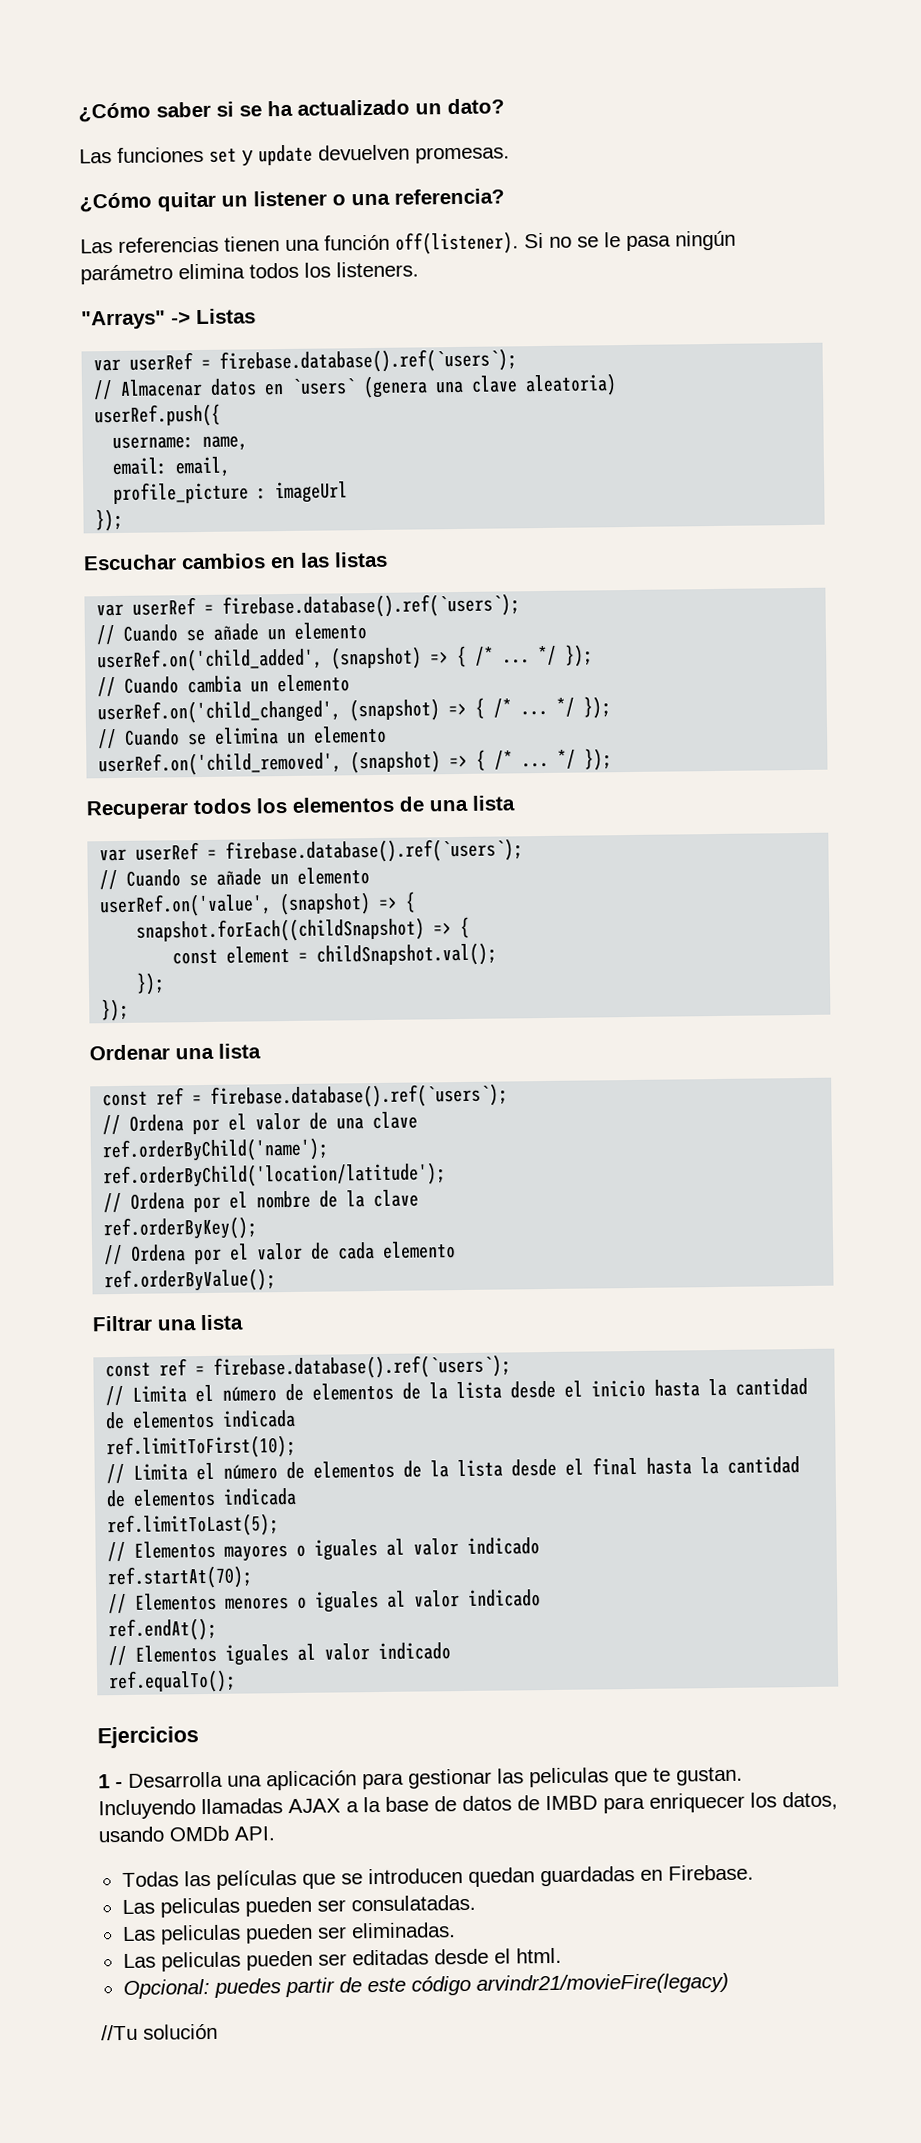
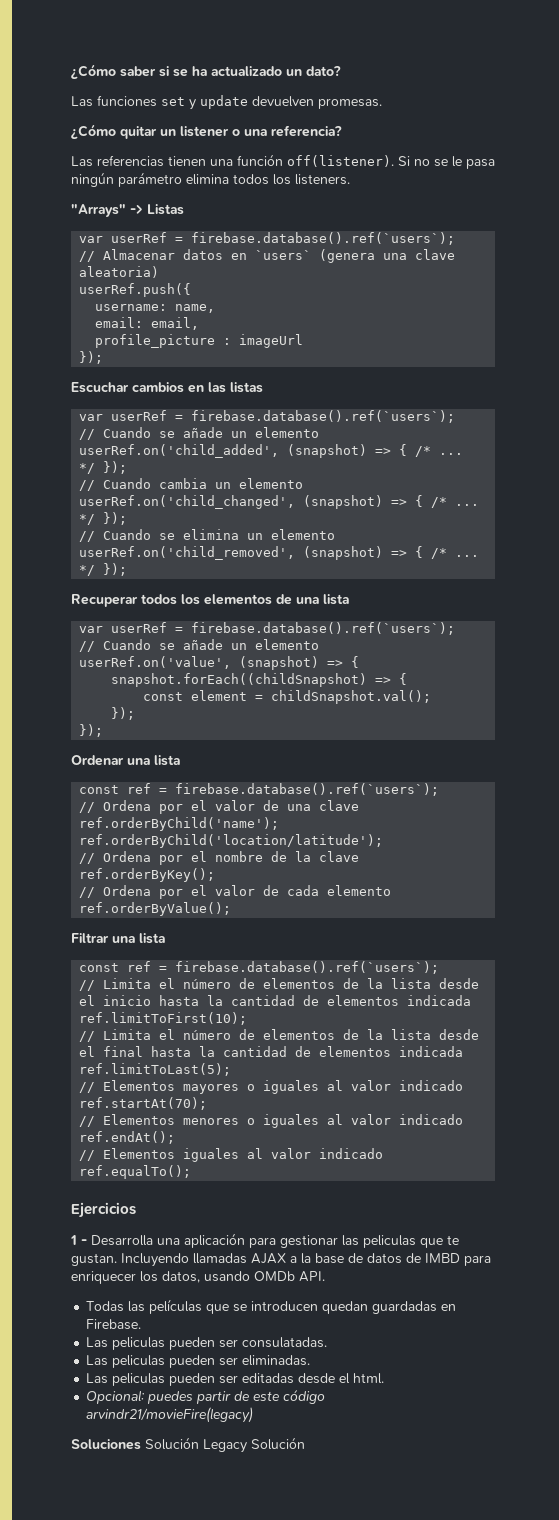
- //Tu solución
+ Soluciones Solución Legacy Solución

